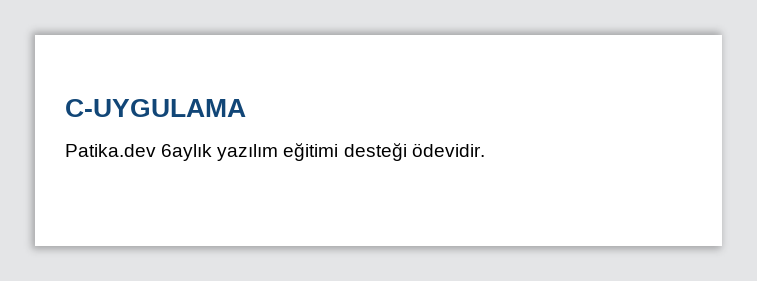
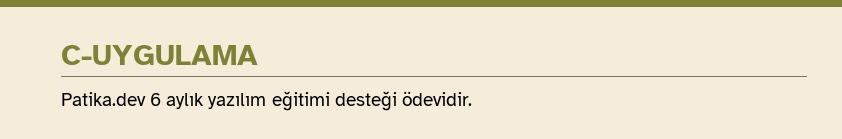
- Patika.dev 6aylık yazılım eğitimi desteği ödevidir.
+ Patika.dev 6 aylık yazılım eğitimi desteği ödevidir.

